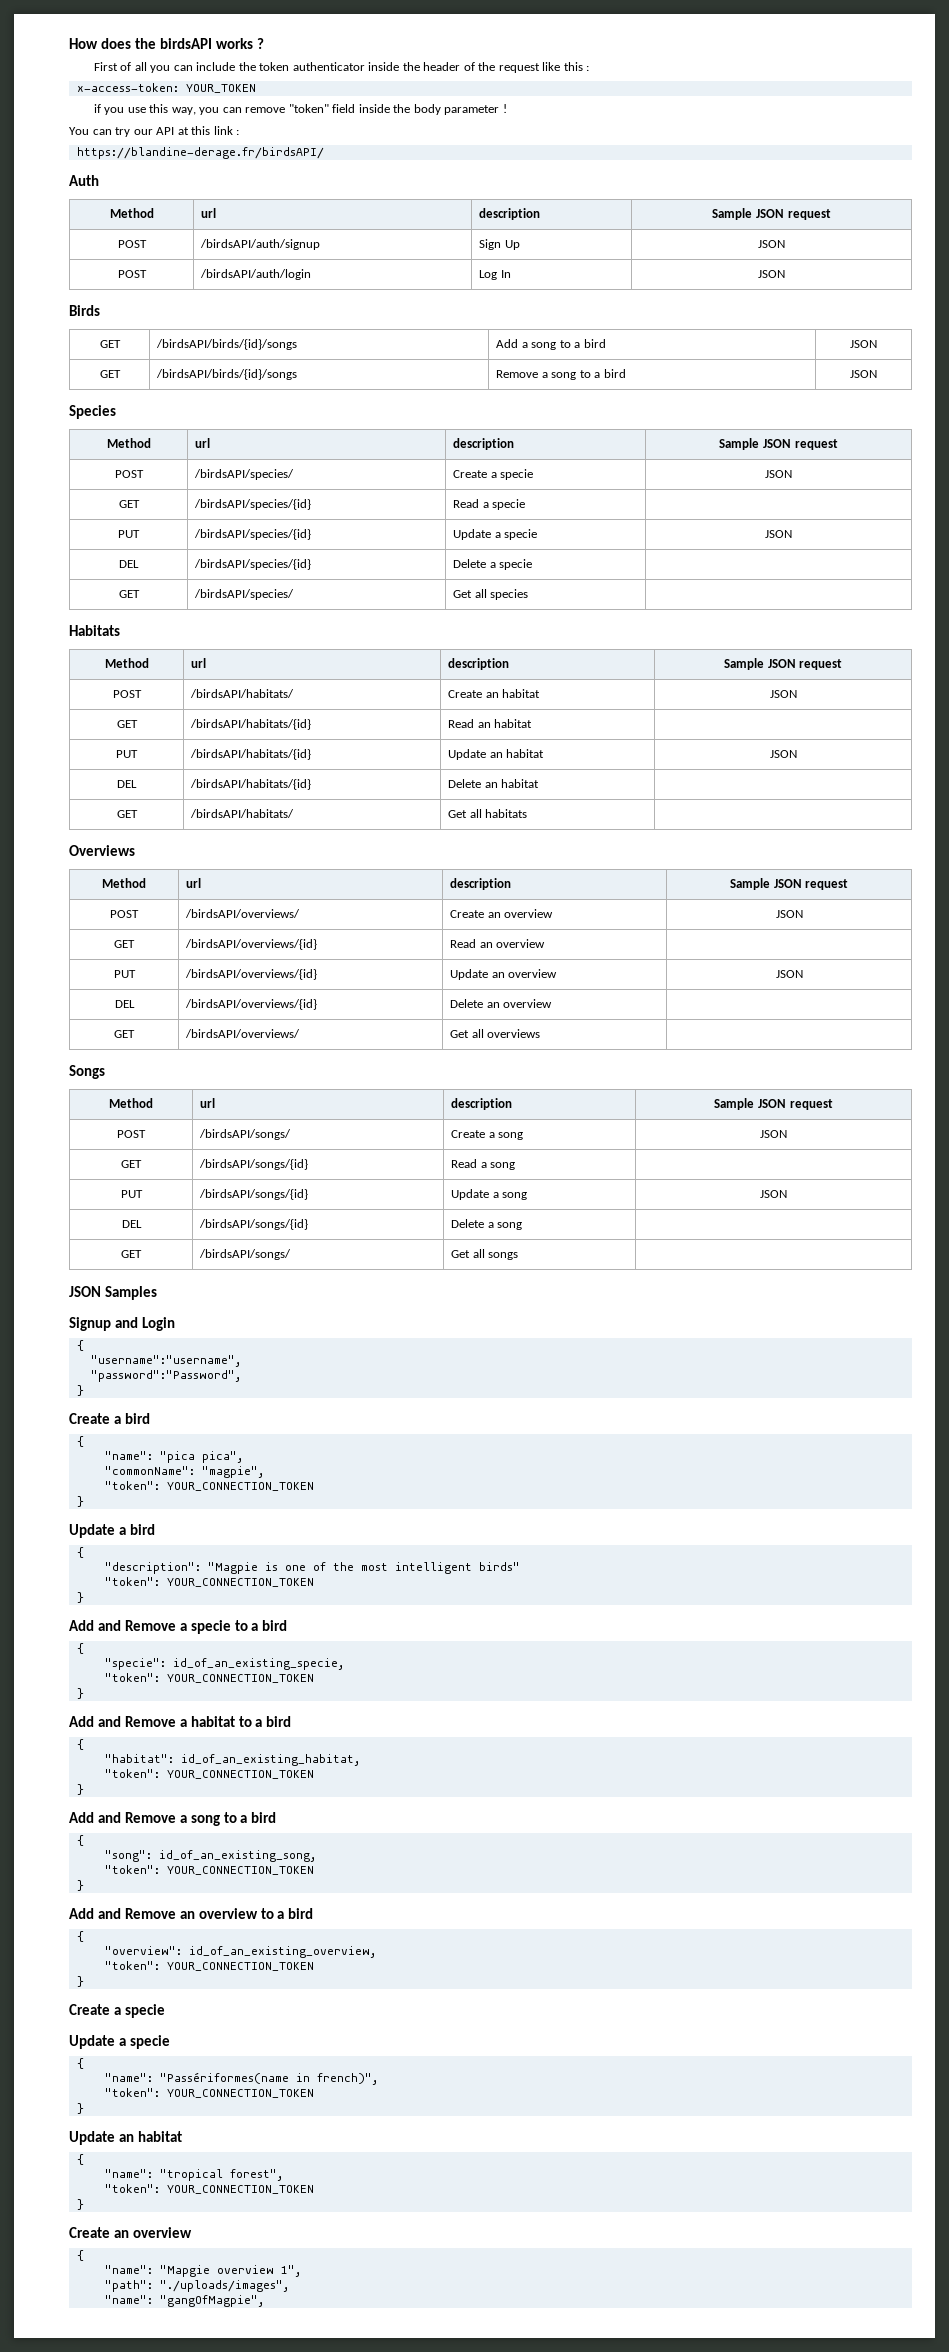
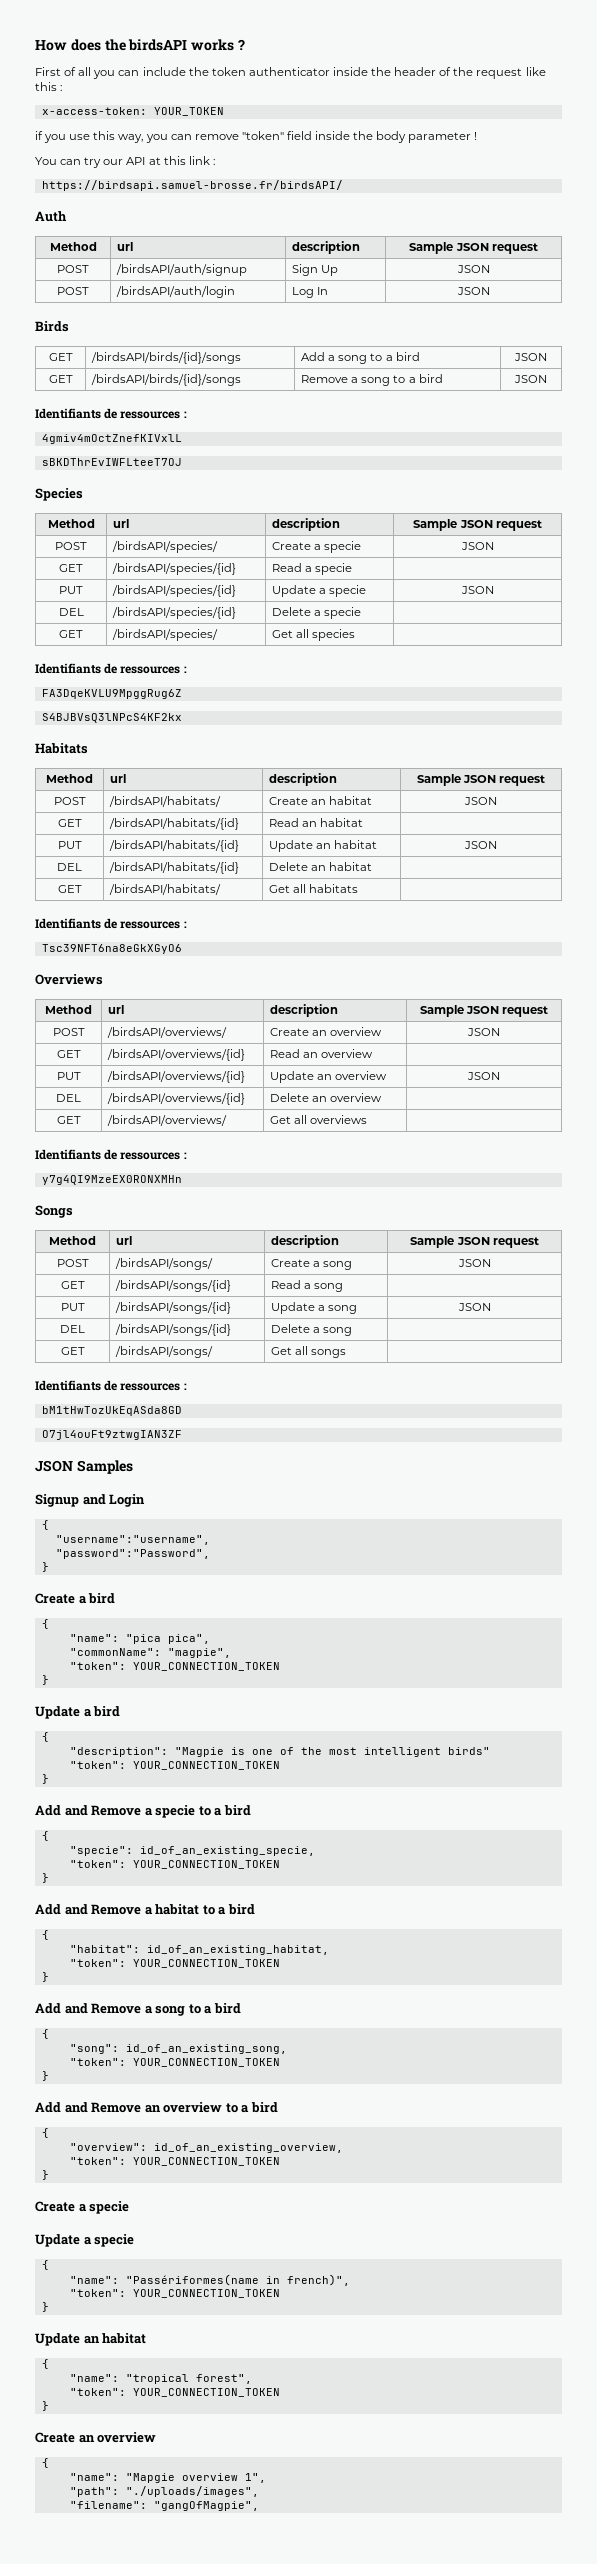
- https://blandine-derage.fr/birdsAPI/
+ https://birdsapi.samuel-brosse.fr/birdsAPI/
  GET | /birdsAPI/birds/{id}/songs | Remove a song to a bird | JSON
+ Identifiants de ressources :
+ 4gmiv4mOctZnefKIVxlL
+ sBKDThrEvIWFLteeT7OJ
  GET | /birdsAPI/species/ | Get all species |
+ Identifiants de ressources :
+ FA3DqeKVLU9MpggRug6Z
+ S4BJBVsQ3lNPcS4KF2kx
  GET | /birdsAPI/habitats/ | Get all habitats |
+ Identifiants de ressources :
+ Tsc39NFT6na8eGkXGyO6
  GET | /birdsAPI/overviews/ | Get all overviews |
+ Identifiants de ressources :
+ y7g4QI9MzeEX0RONXMHn
  GET | /birdsAPI/songs/ | Get all songs |
+ Identifiants de ressources :
+ bM1tHwTozUkEqASda8GD
+ O7jl4ouFt9ztwgIAN3ZF
- "name": "gangOfMagpie",
+ "filename": "gangOfMagpie",

